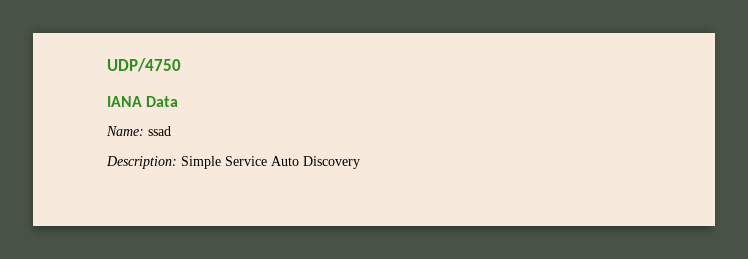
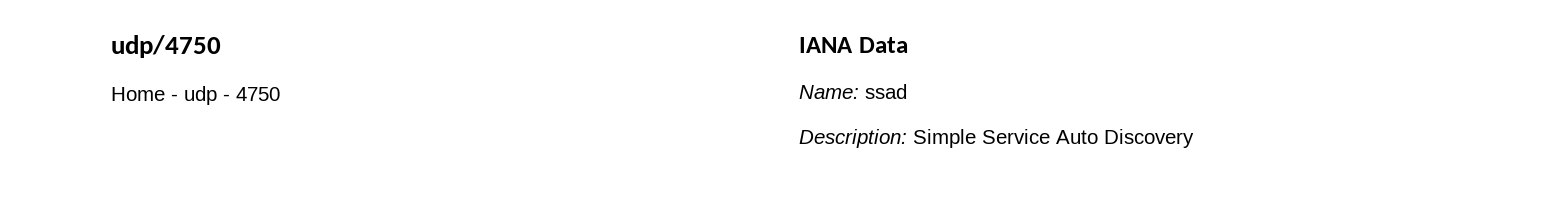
- UDP/4750
+ udp/4750
+ Home - udp - 4750

